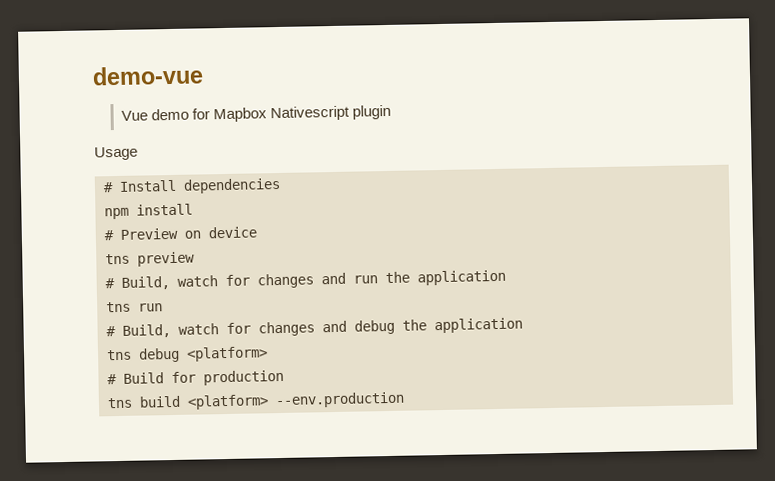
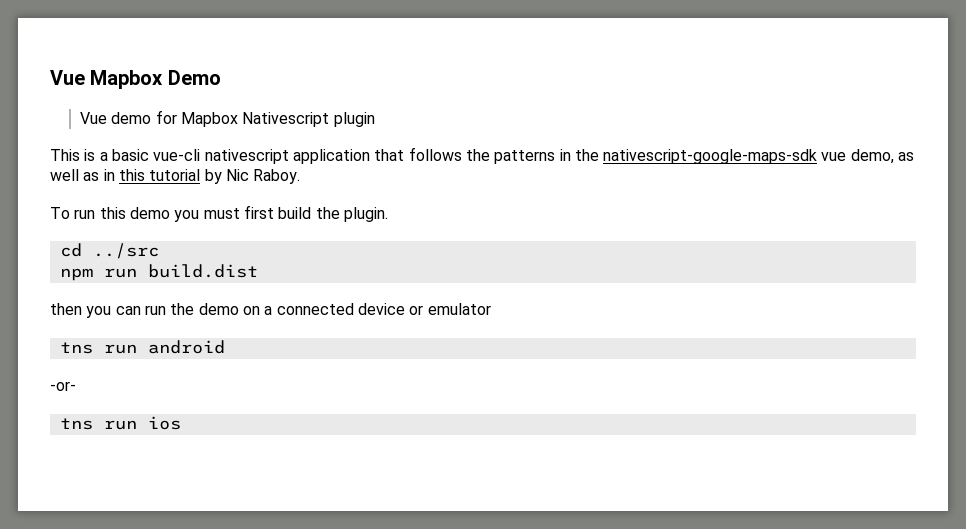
- demo-vue
+ Vue Mapbox Demo
- Usage
- # Install dependencies
- npm install
- # Preview on device
- tns preview
- # Build, watch for changes and run the application
- tns run
- # Build, watch for changes and debug the application
- tns debug <platform>
- # Build for production
- tns build <platform> --env.production
+ This is a basic vue-cli nativescript application that follows the patterns in the nativescript-google-maps-sdk vue demo, as well as in this tutorial by Nic Raboy.
+ To run this demo you must first build the plugin.
+ cd ../src
+ npm run build.dist
+ then you can run the demo on a connected device or emulator
+ tns run android
+ -or-
+ tns run ios

